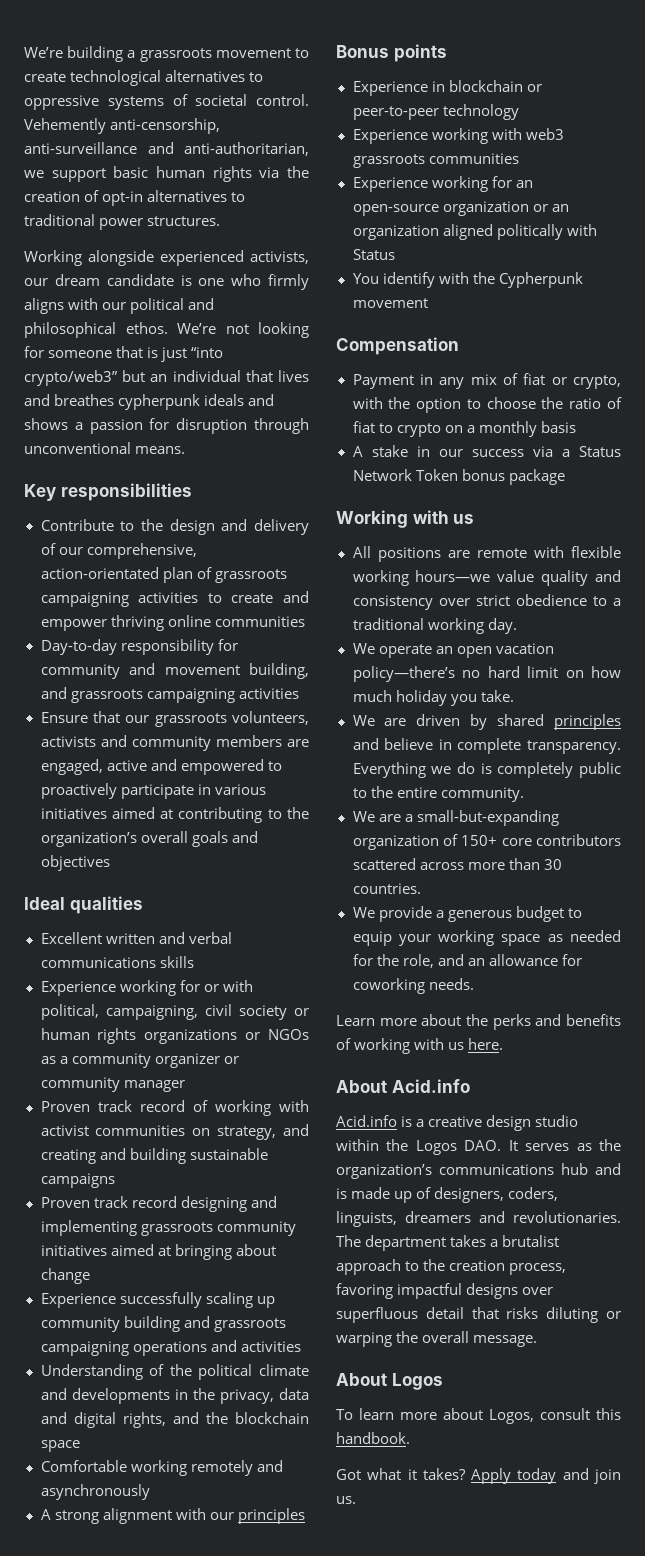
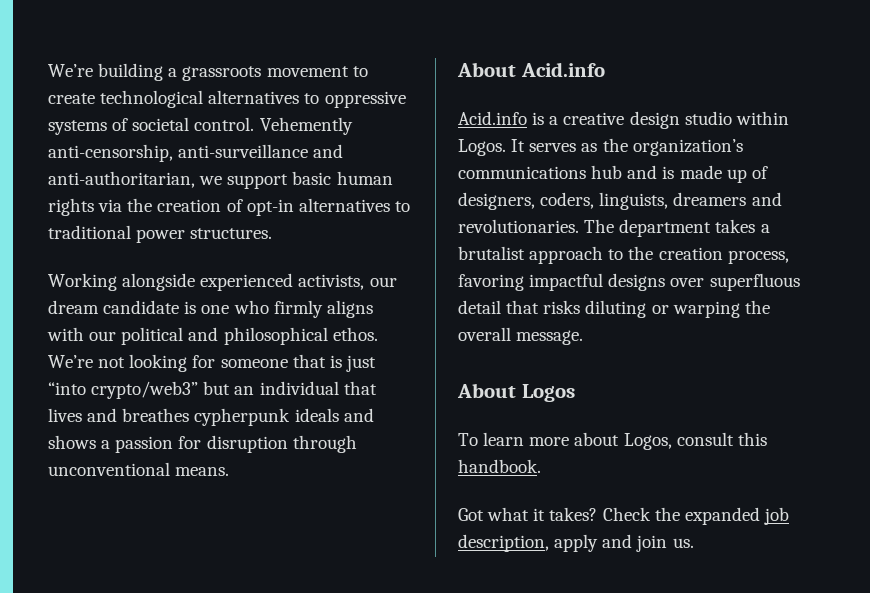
- Key responsibilities
- Contribute to the design and delivery of our comprehensive, action-orientated plan of grassroots campaigning activities to create and empower thriving online communities
- Day-to-day responsibility for community and movement building, and grassroots campaigning activities
- Ensure that our grassroots volunteers, activists and community members are engaged, active and empowered to proactively participate in various initiatives aimed at contributing to the organization’s overall goals and objectives
- Ideal qualities
- Excellent written and verbal communications skills
- Experience working for or with political, campaigning, civil society or human rights organizations or NGOs as a community organizer or community manager
- Proven track record of working with activist communities on strategy, and creating and building sustainable campaigns
- Proven track record designing and implementing grassroots community initiatives aimed at bringing about change
- Experience successfully scaling up community building and grassroots campaigning operations and activities
- Understanding of the political climate and developments in the privacy, data and digital rights, and the blockchain space
- Comfortable working remotely and asynchronously
- A strong alignment with our principles
- Bonus points
- Experience in blockchain or peer-to-peer technology
- Experience working with web3 grassroots communities
- Experience working for an open-source organization or an organization aligned politically with Status
- You identify with the Cypherpunk movement
- Compensation
- Payment in any mix of fiat or crypto, with the option to choose the ratio of fiat to crypto on a monthly basis
- A stake in our success via a Status Network Token bonus package
- Working with us
- All positions are remote with flexible working hours—we value quality and consistency over strict obedience to a traditional working day.
- We operate an open vacation policy—there’s no hard limit on how much holiday you take.
- We are driven by shared principles and believe in complete transparency. Everything we do is completely public to the entire community.
- We are a small-but-expanding organization of 150+ core contributors scattered across more than 30 countries.
- We provide a generous budget to equip your working space as needed for the role, and an allowance for coworking needs.
- Learn more about the perks and benefits of working with us here.
- Acid.info is a creative design studio within the Logos DAO. It serves as the organization’s communications hub and is made up of designers, coders, linguists, dreamers and revolutionaries.
+ Acid.info is a creative design studio within Logos. It serves as the organization’s communications hub and is made up of designers, coders, linguists, dreamers and revolutionaries.
- Apply today and join us.
+ Check the expanded job description, apply and join us.

